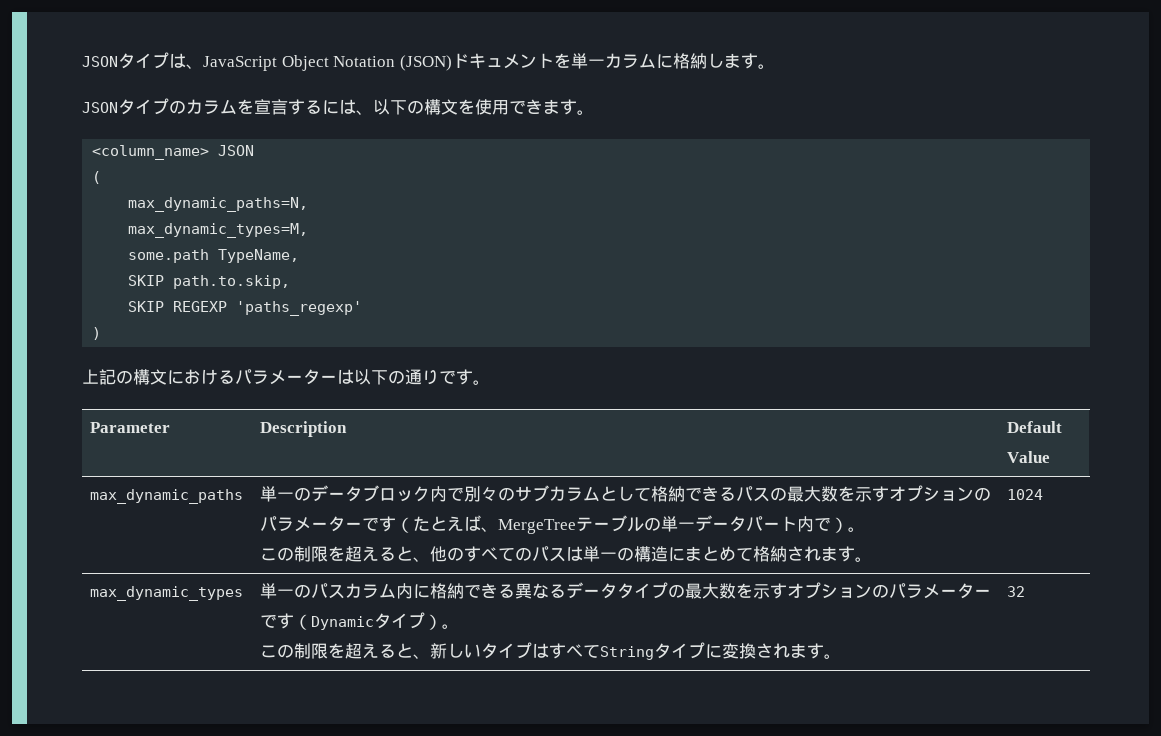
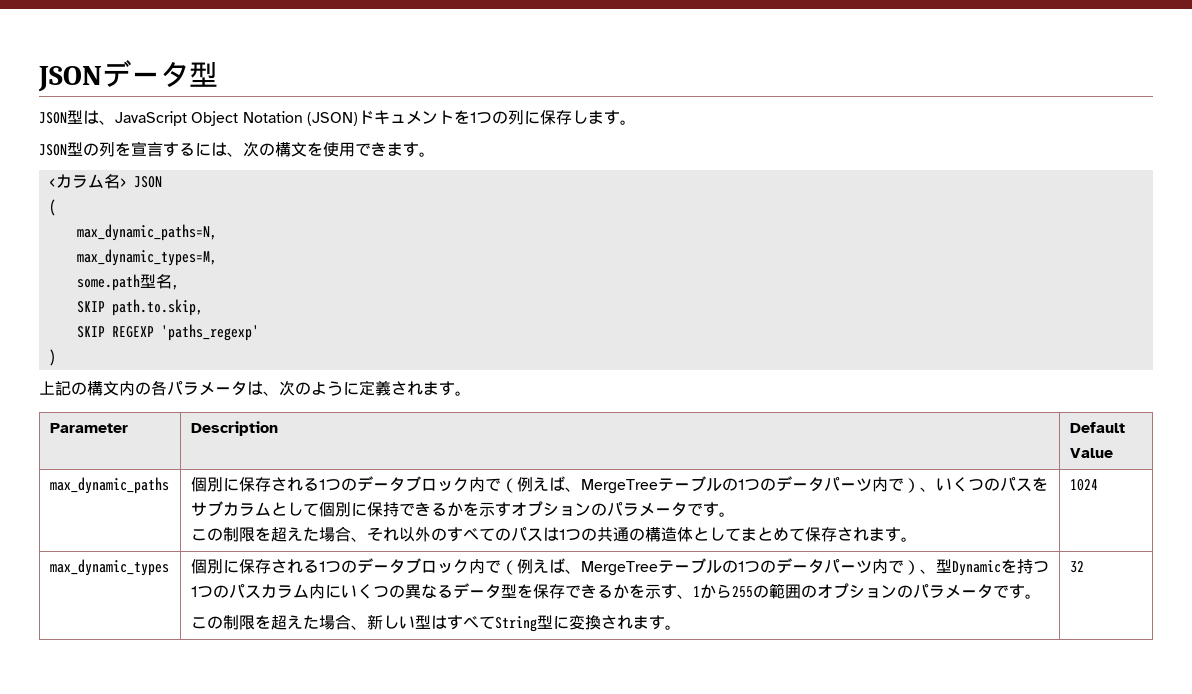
- JSONタイプは、JavaScript Object Notation (JSON)ドキュメントを単一カラムに格納します。
+ JSONデータ型
+ JSON型は、JavaScript Object Notation (JSON)ドキュメントを1つの列に保存します。
- JSONタイプのカラムを宣言するには、以下の構文を使用できます。
+ JSON型の列を宣言するには、次の構文を使用できます。
- <column_name> JSON
+ <カラム名> JSON
- some.path TypeName,
+ some.path型名,
- 上記の構文におけるパラメーターは以下の通りです。
+ 上記の構文内の各パラメータは、次のように定義されます。
- 単一のデータブロック内で別々のサブカラムとして格納できるパスの最大数を示すオプションのパラメーターです（たとえば、MergeTreeテーブルの単一データパート内で）。
- この制限を超えると、他のすべてのパスは単一の構造にまとめて格納されます。
+ 個別に保存される1つのデータブロック内で（例えば、MergeTreeテーブルの1つのデータパーツ内で）、いくつのパスをサブカラムとして個別に保持できるかを示すオプションのパラメータです。
+ この制限を超えた場合、それ以外のすべてのパスは1つの共通の構造体としてまとめて保存されます。
- 単一のパスカラム内に格納できる異なるデータタイプの最大数を示すオプションのパラメーターです（Dynamicタイプ）。
- この制限を超えると、新しいタイプはすべてStringタイプに変換されます。
+ 個別に保存される1つのデータブロック内で（例えば、MergeTreeテーブルの1つのデータパーツ内で）、型Dynamicを持つ1つのパスカラム内にいくつの異なるデータ型を保存できるかを示す、1から255の範囲のオプションのパラメータです。
+ この制限を超えた場合、新しい型はすべてString型に変換されます。

